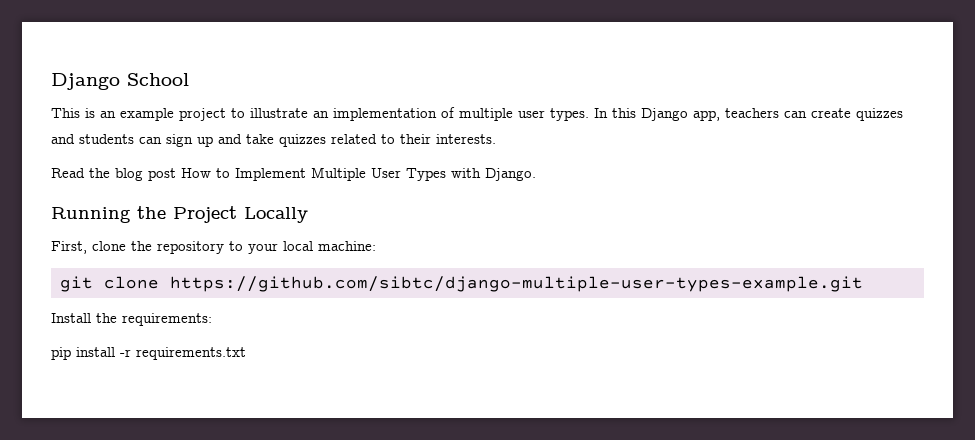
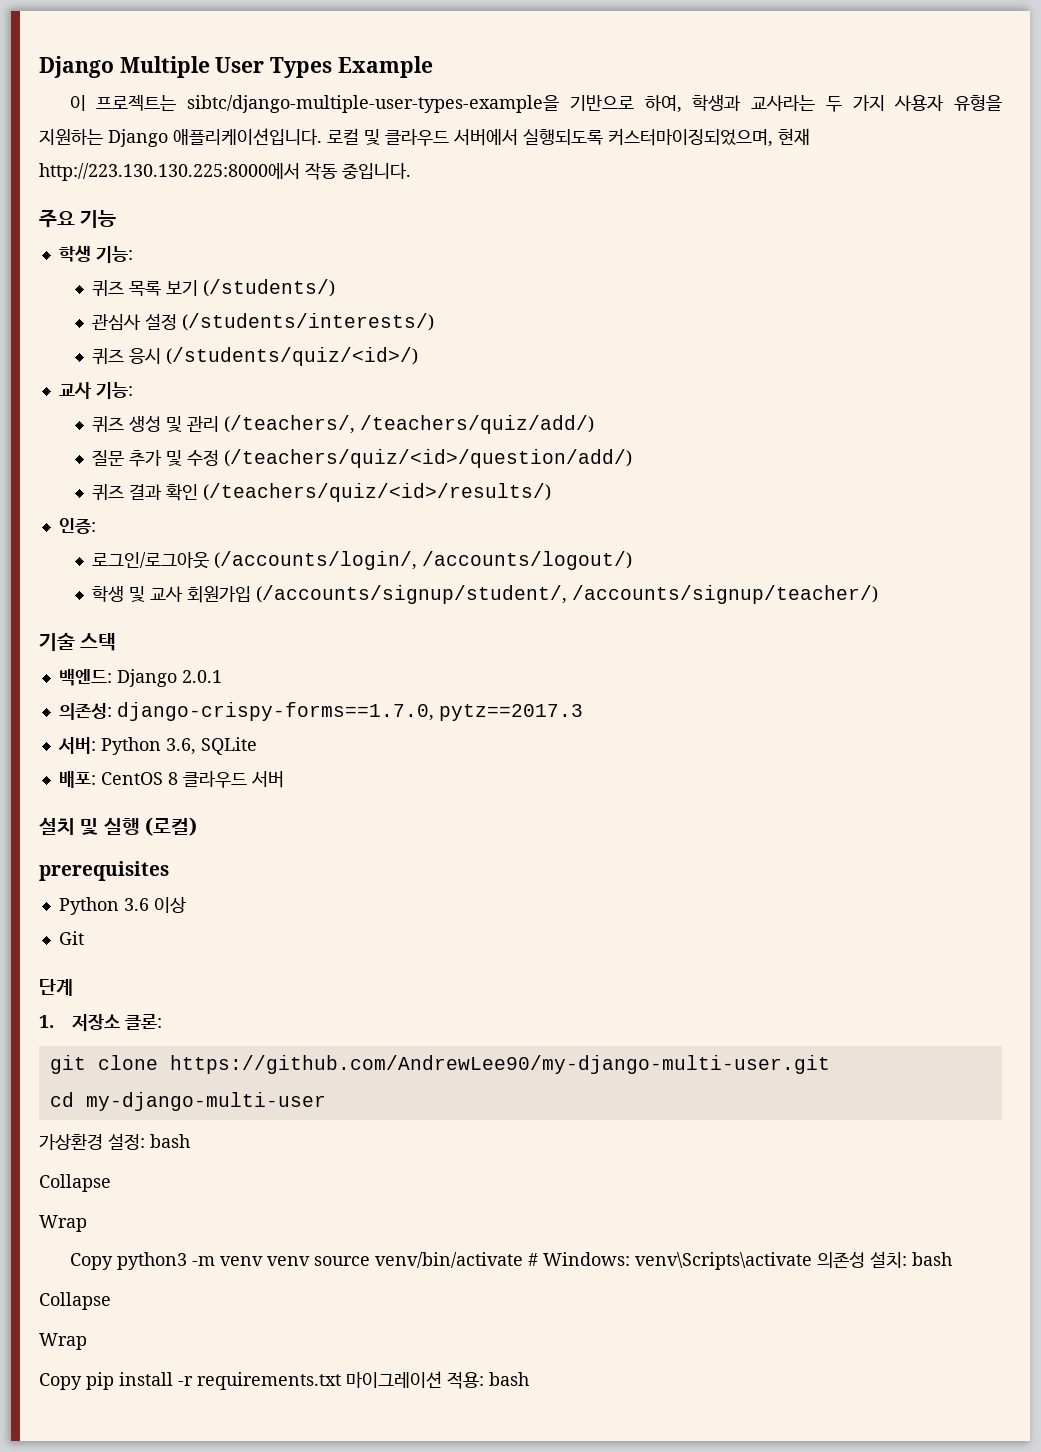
- Django School
- This is an example project to illustrate an implementation of multiple user types. In this Django app, teachers can create quizzes and students can sign up and take quizzes related to their interests.
- Read the blog post How to Implement Multiple User Types with Django.
- Running the Project Locally
- First, clone the repository to your local machine:
- git clone https://github.com/sibtc/django-multiple-user-types-example.git
- Install the requirements:
- pip install -r requirements.txt
+ Django Multiple User Types Example
+ 이 프로젝트는 sibtc/django-multiple-user-types-example을 기반으로 하여, 학생과 교사라는 두 가지 사용자 유형을 지원하는 Django 애플리케이션입니다. 로컬 및 클라우드 서버에서 실행되도록 커스터마이징되었으며, 현재 http://223.130.130.225:8000에서 작동 중입니다.
+ 주요 기능
+ 학생 기능:
+ 퀴즈 목록 보기 (/students/)
+ 관심사 설정 (/students/interests/)
+ 퀴즈 응시 (/students/quiz/<id>/)
+ 교사 기능:
+ 퀴즈 생성 및 관리 (/teachers/, /teachers/quiz/add/)
+ 질문 추가 및 수정 (/teachers/quiz/<id>/question/add/)
+ 퀴즈 결과 확인 (/teachers/quiz/<id>/results/)
+ 인증:
+ 로그인/로그아웃 (/accounts/login/, /accounts/logout/)
+ 학생 및 교사 회원가입 (/accounts/signup/student/, /accounts/signup/teacher/)
+ 기술 스택
+ 백엔드: Django 2.0.1
+ 의존성: django-crispy-forms==1.7.0, pytz==2017.3
+ 서버: Python 3.6, SQLite
+ 배포: CentOS 8 클라우드 서버
+ 설치 및 실행 (로컬)
+ prerequisites
+ Python 3.6 이상
+ Git
+ 단계
+ 1. 저장소 클론:
+ git clone https://github.com/AndrewLee90/my-django-multi-user.git
+ cd my-django-multi-user
+ 가상환경 설정: bash
+ Collapse
+ Wrap
+ Copy python3 -m venv venv source venv/bin/activate # Windows: venv\Scripts\activate 의존성 설치: bash
+ Collapse
+ Wrap
+ Copy pip install -r requirements.txt 마이그레이션 적용: bash

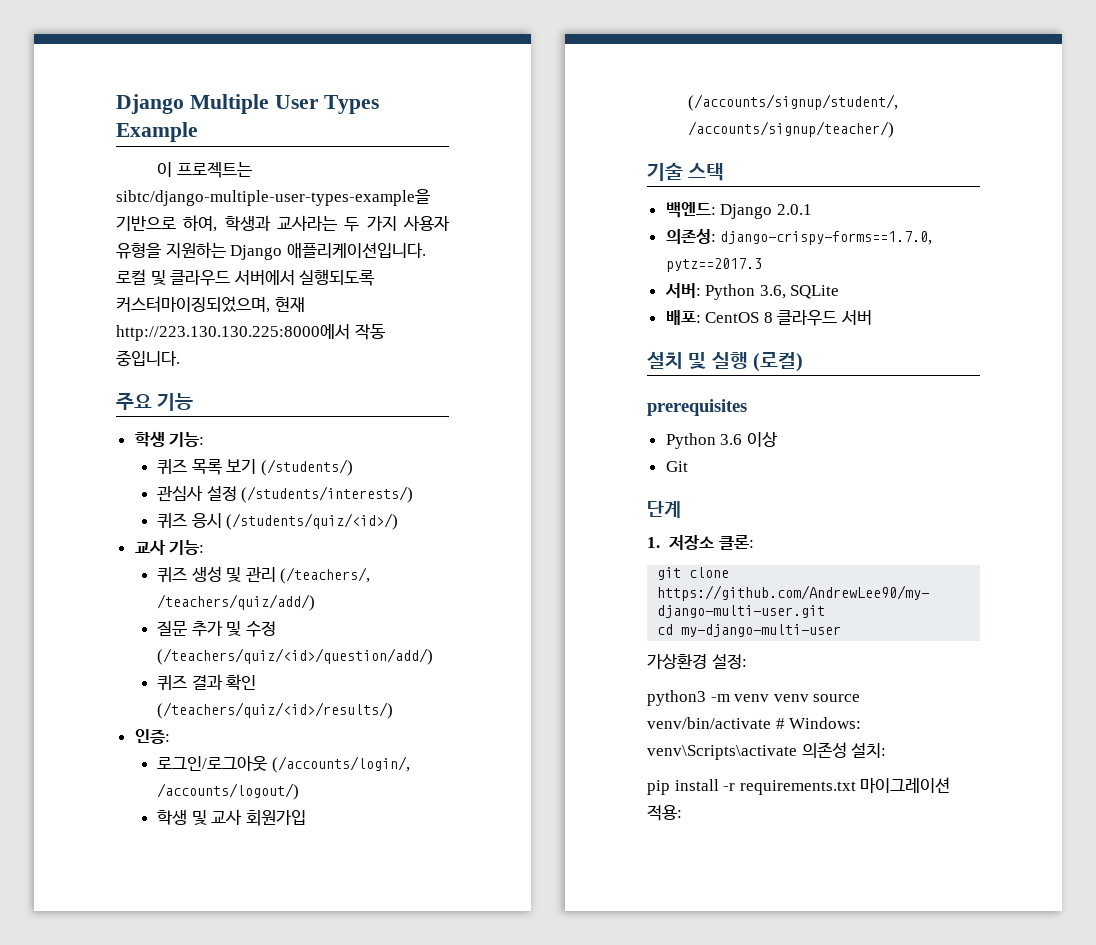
- 가상환경 설정: bash
- Collapse
- Wrap
- Copy python3 -m venv venv source venv/bin/activate # Windows: venv\Scripts\activate 의존성 설치: bash
- Collapse
- Wrap
- Copy pip install -r requirements.txt 마이그레이션 적용: bash
+ 가상환경 설정:
+ python3 -m venv venv source venv/bin/activate # Windows: venv\Scripts\activate 의존성 설치:
+ pip install -r requirements.txt 마이그레이션 적용:

